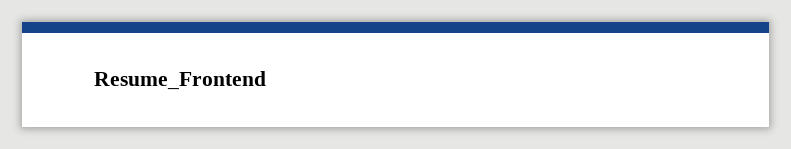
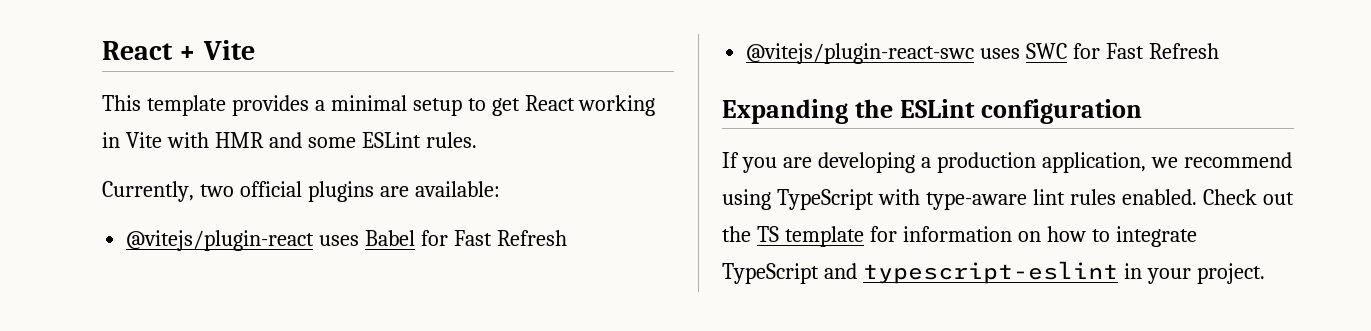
- Resume_Frontend
+ React + Vite
+ This template provides a minimal setup to get React working in Vite with HMR and some ESLint rules.
+ Currently, two official plugins are available:
+ @vitejs/plugin-react uses Babel for Fast Refresh
+ @vitejs/plugin-react-swc uses SWC for Fast Refresh
+ Expanding the ESLint configuration
+ If you are developing a production application, we recommend using TypeScript with type-aware lint rules enabled. Check out the TS template for information on how to integrate TypeScript and typescript-eslint in your project.

